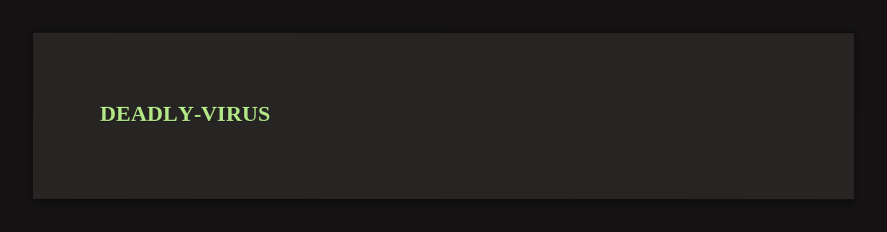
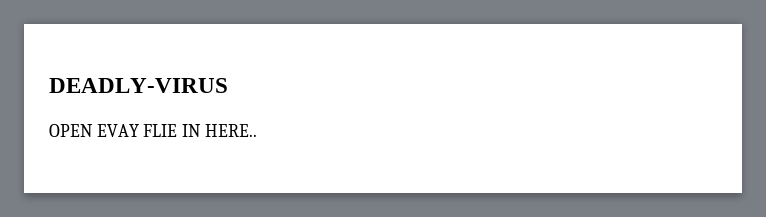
+ OPEN EVAY FLIE IN HERE..

